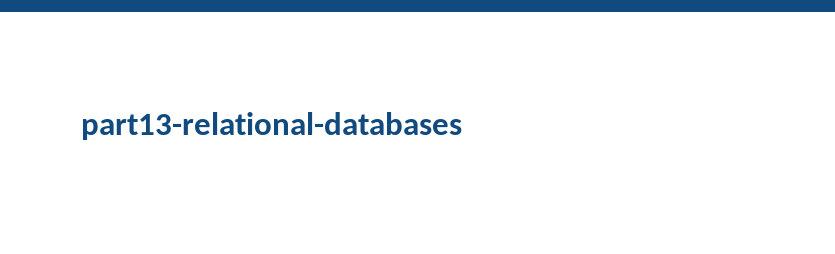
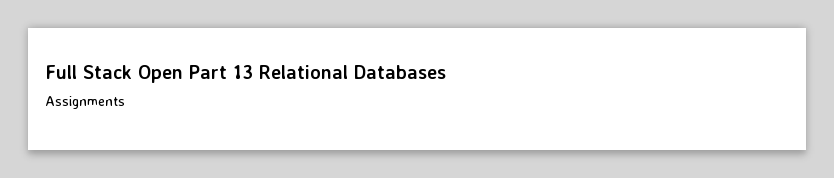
- part13-relational-databases
+ Full Stack Open Part 13 Relational Databases
+ Assignments

